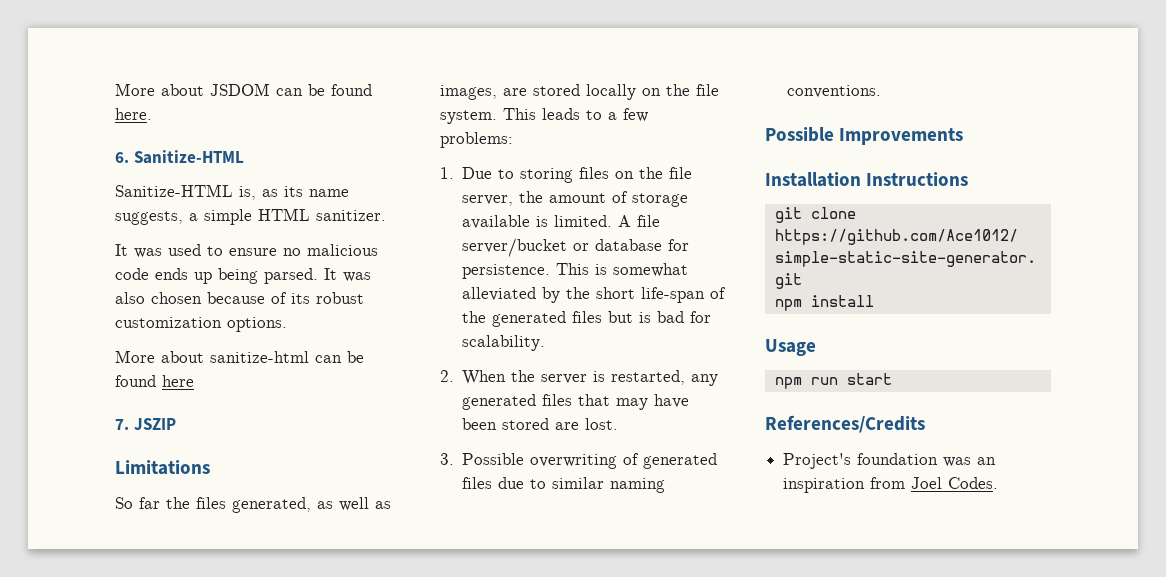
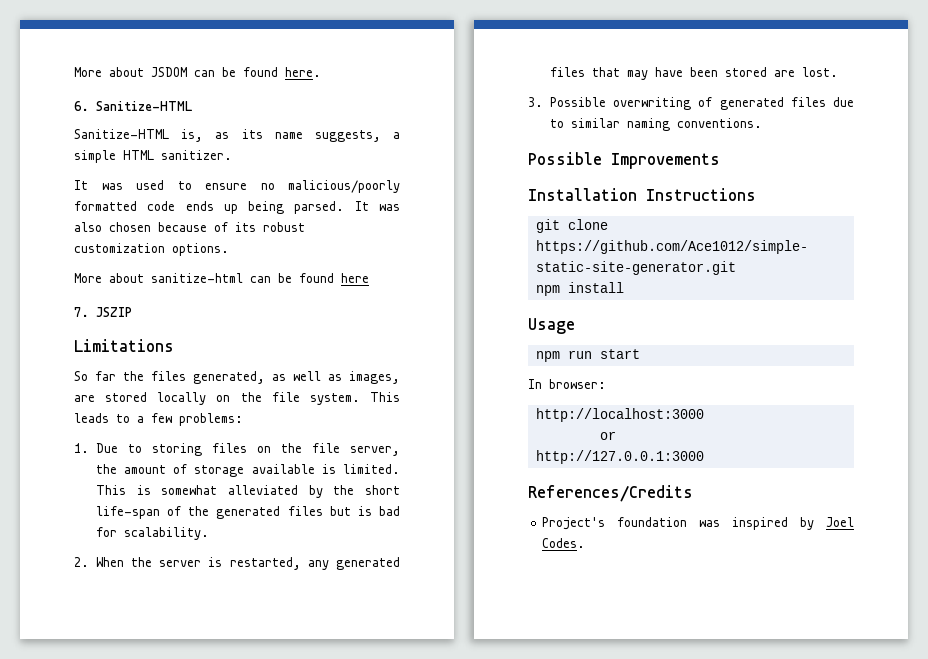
- It was used to ensure no malicious code ends up being parsed.
+ It was used to ensure no malicious/poorly formatted code ends up being parsed.
- A file server/bucket or database for persistence.
+ In browser:
+ http://localhost:3000
+ or
+ http://127.0.0.1:3000
- Project's foundation was an inspiration from Joel Codes.
+ Project's foundation was inspired by Joel Codes.

